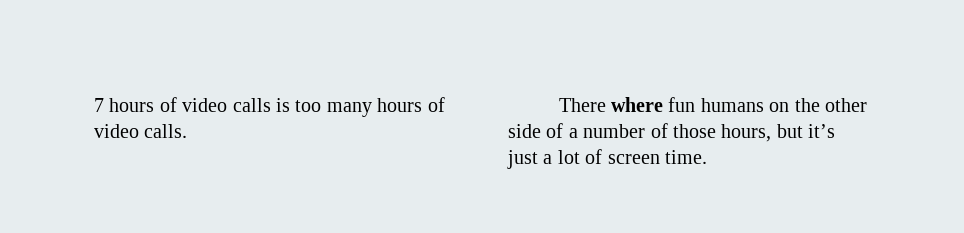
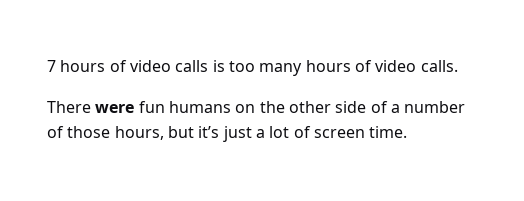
- There where fun humans on the other side of a number of those hours, but it’s just a lot of screen time.
+ There were fun humans on the other side of a number of those hours, but it’s just a lot of screen time.

